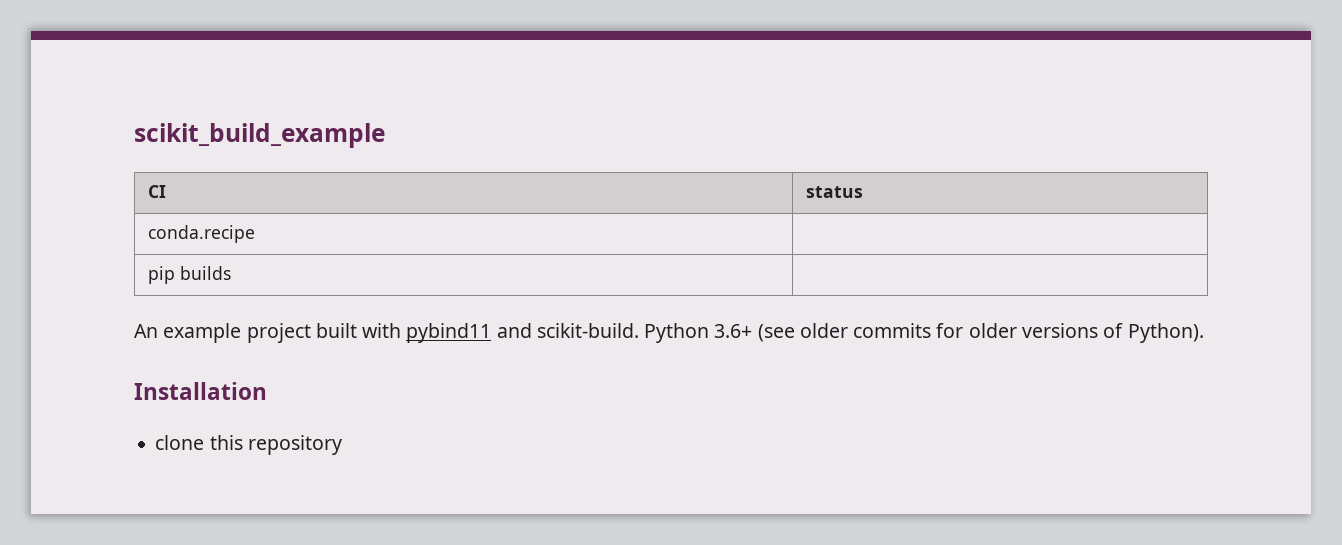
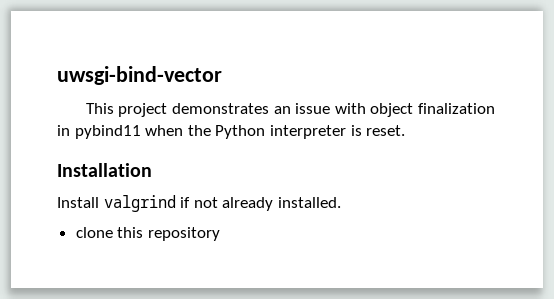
- scikit_build_example
- CI | status
- conda.recipe |
- pip builds |
- An example project built with pybind11 and scikit-build. Python 3.6+ (see older commits for older versions of Python).
+ uwsgi-bind-vector
+ This project demonstrates an issue with object finalization in pybind11 when the Python interpreter is reset.
  Installation
+ Install valgrind if not already installed.

